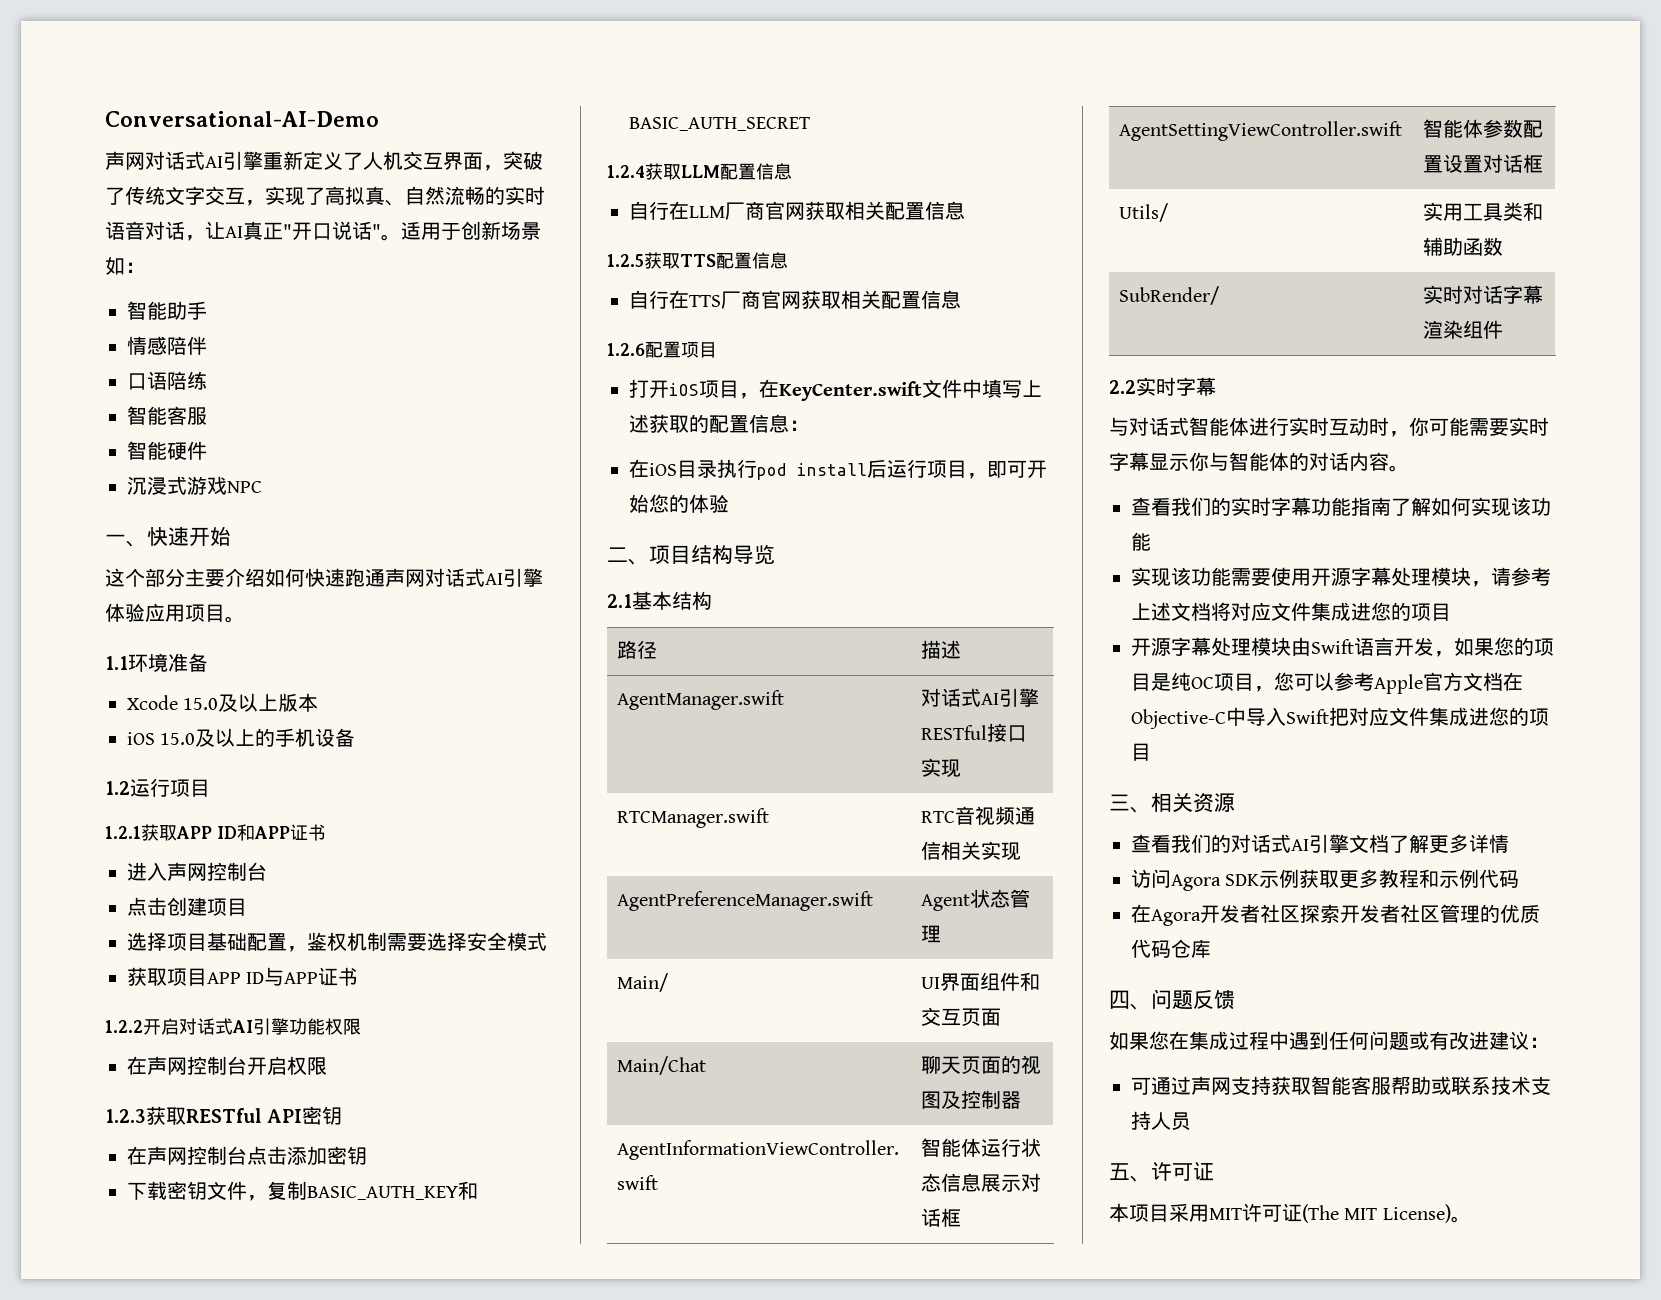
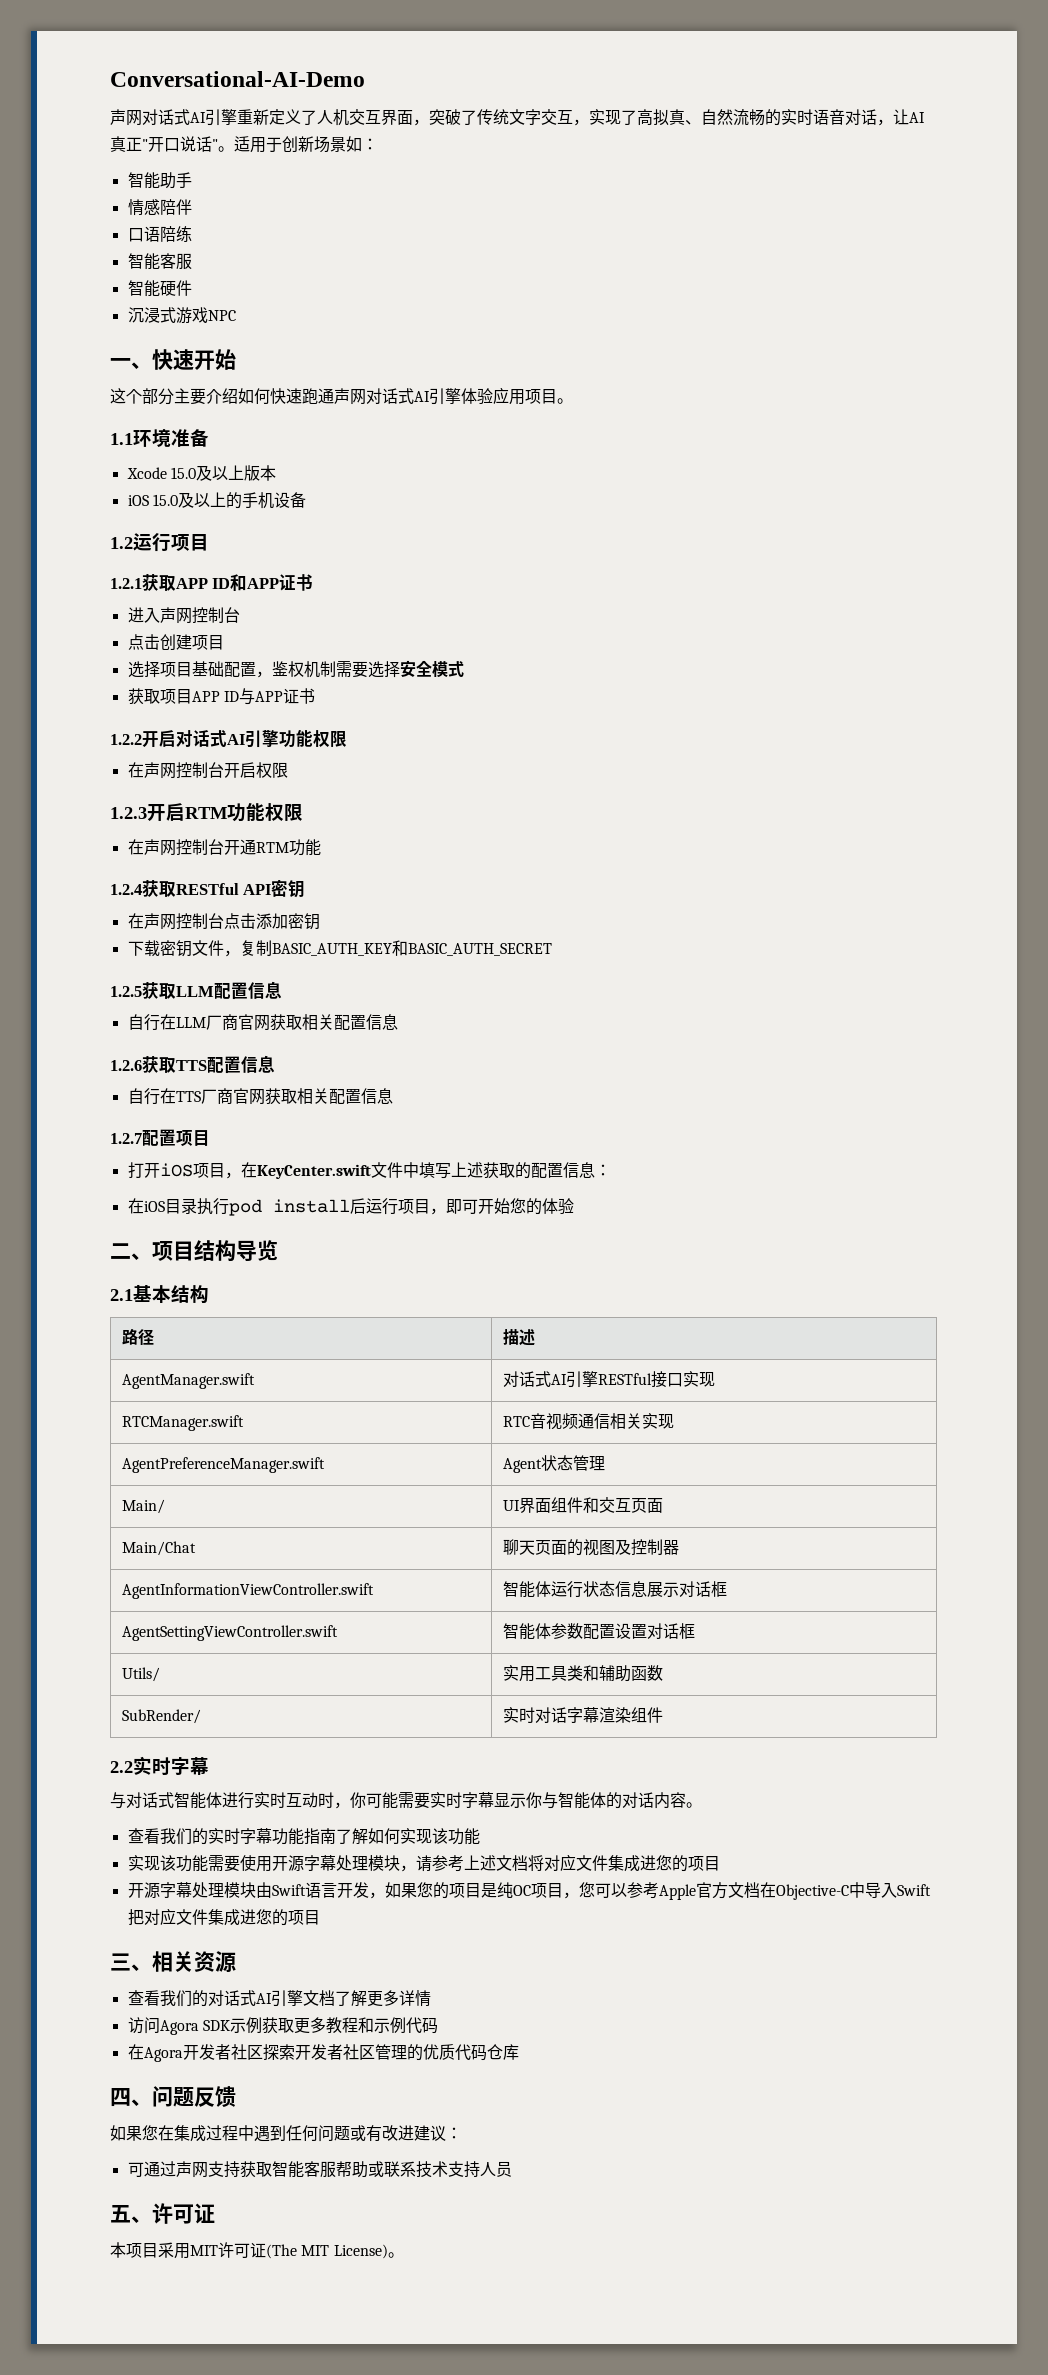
- 1.2.3获取RESTful API密钥
+ 1.2.3开启RTM功能权限
+ 在声网控制台开通RTM功能
+ 1.2.4获取RESTful API密钥
- 1.2.4获取LLM配置信息
+ 1.2.5获取LLM配置信息
- 1.2.5获取TTS配置信息
+ 1.2.6获取TTS配置信息
- 1.2.6配置项目
+ 1.2.7配置项目

